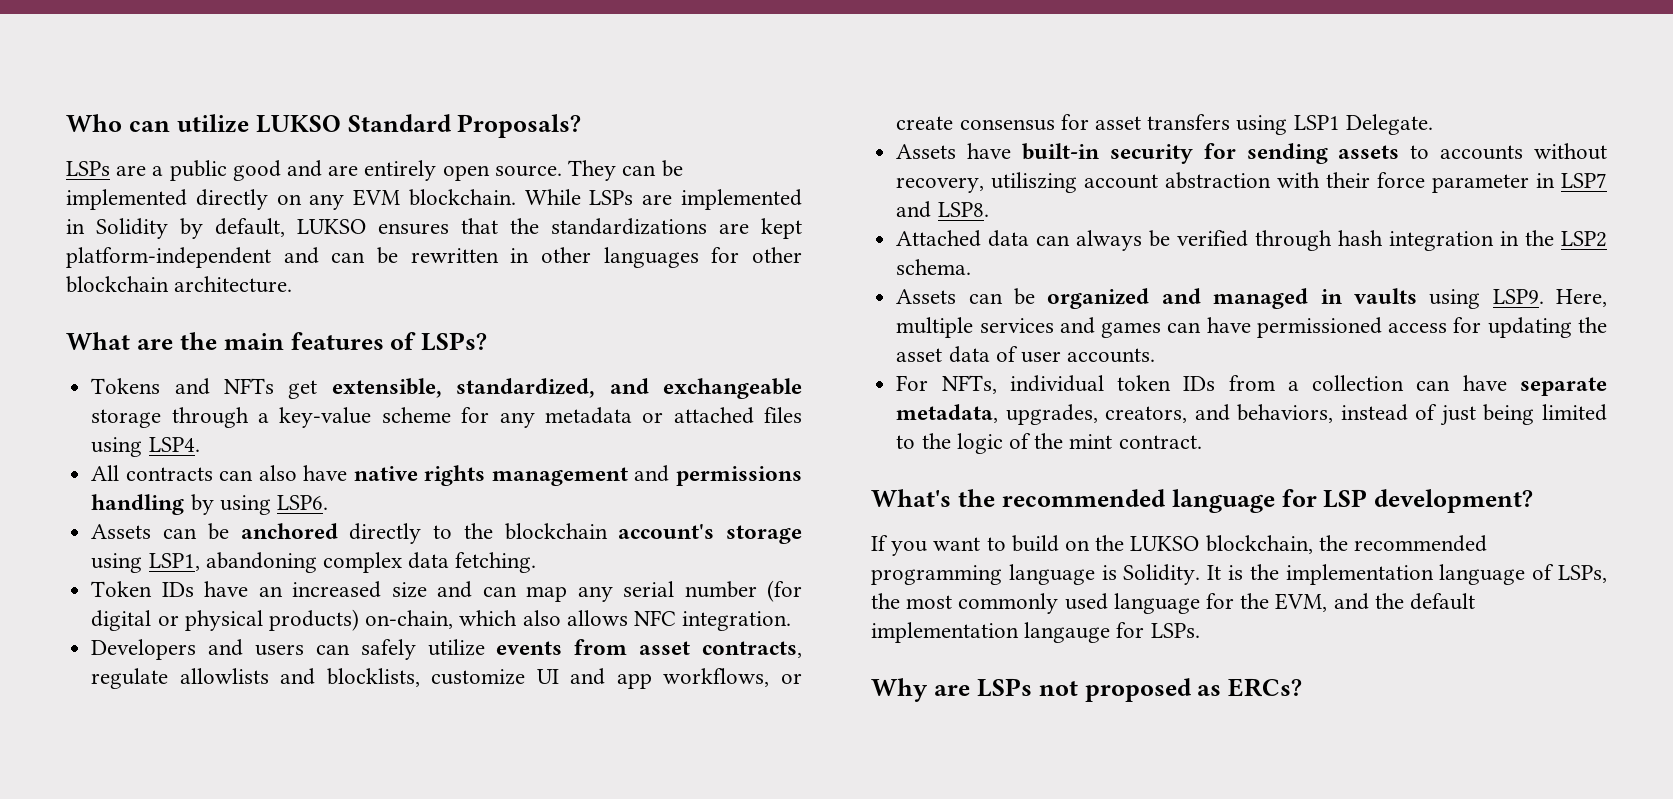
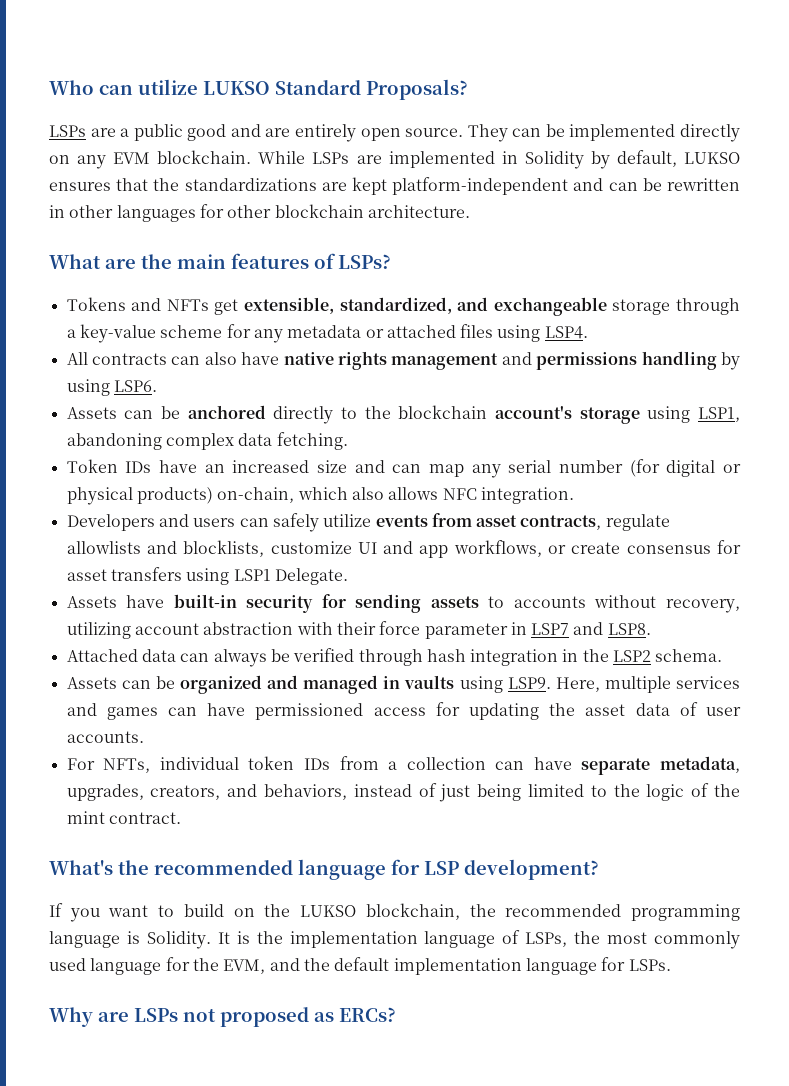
- Assets have built-in security for sending assets to accounts without recovery, utiliszing account abstraction with their force parameter in LSP7 and LSP8.
+ Assets have built-in security for sending assets to accounts without recovery, utilizing account abstraction with their force parameter in LSP7 and LSP8.
- It is the implementation language of LSPs, the most commonly used language for the EVM, and the default implementation langauge for LSPs.
+ It is the implementation language of LSPs, the most commonly used language for the EVM, and the default implementation language for LSPs.

